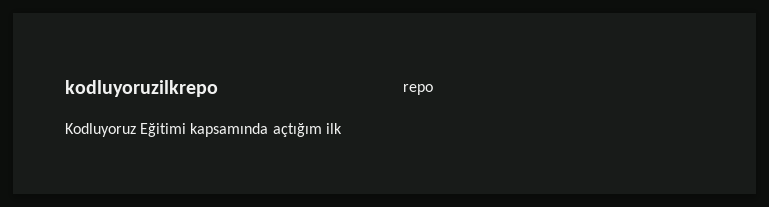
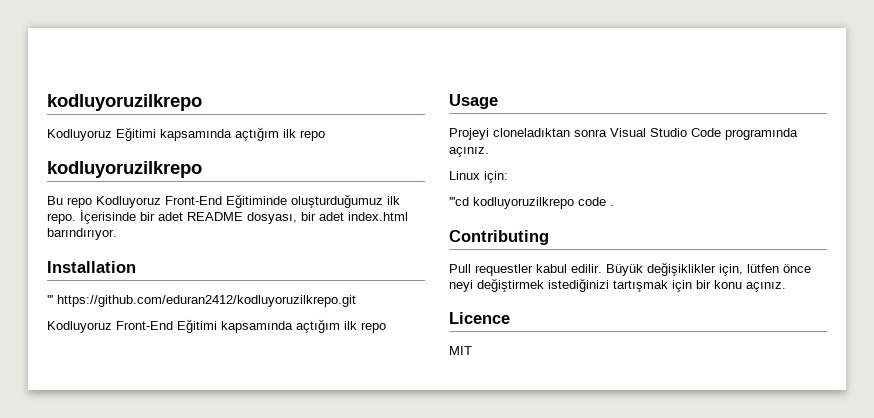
  Kodluyoruz Eğitimi kapsamında açtığım ilk repo
+ kodluyoruzilkrepo
+ Bu repo Kodluyoruz Front-End Eğitiminde oluşturduğumuz ilk repo. İçerisinde bir adet README dosyası, bir adet index.html barındırıyor.
+ Installation
+ ''' https://github.com/eduran2412/kodluyoruzilkrepo.git
+ Kodluyoruz Front-End Eğitimi kapsamında açtığım ilk repo
+ Usage
+ Projeyi cloneladıktan sonra Visual Studio Code programında açınız.
+ Linux için:
+ '''cd kodluyoruzilkrepo code .
+ Contributing
+ Pull requestler kabul edilir. Büyük değişiklikler için, lütfen önce neyi değiştirmek istediğinizi tartışmak için bir konu açınız.
+ Licence
+ MIT

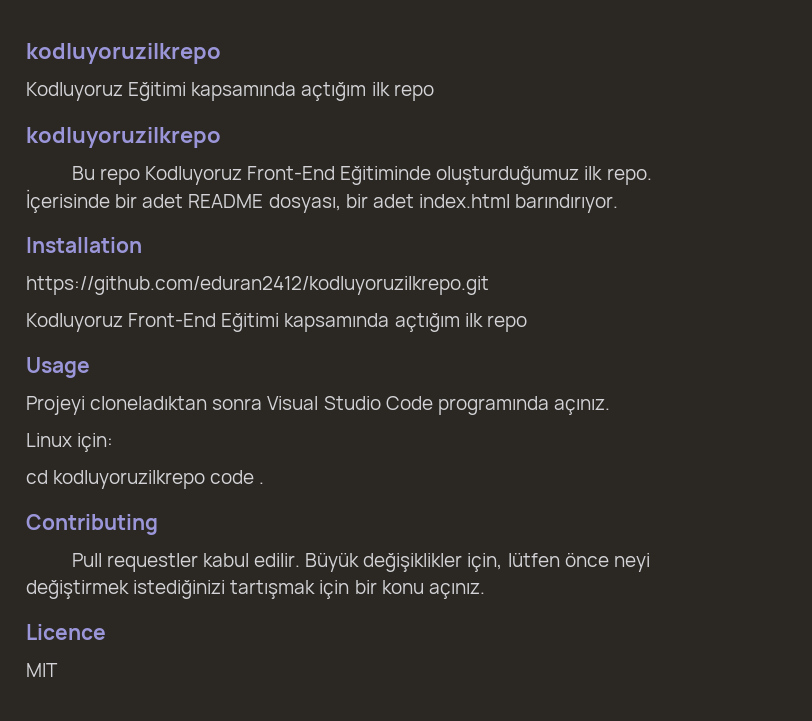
- ''' https://github.com/eduran2412/kodluyoruzilkrepo.git
+ https://github.com/eduran2412/kodluyoruzilkrepo.git
- '''cd kodluyoruzilkrepo code .
+ cd kodluyoruzilkrepo code .

